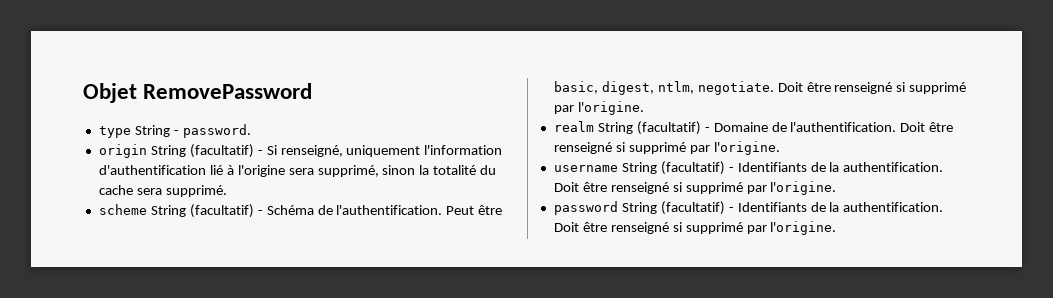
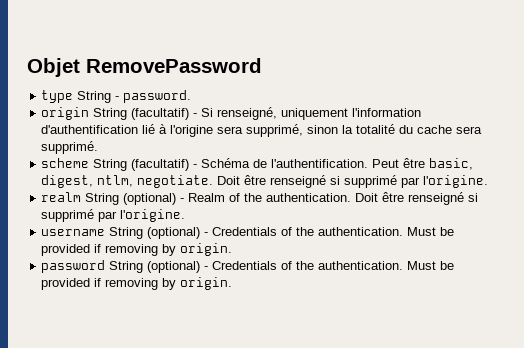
- realm String (facultatif) - Domaine de l'authentification.
+ realm String (optional) - Realm of the authentication.
- username String (facultatif) - Identifiants de la authentification. Doit être renseigné si supprimé par l'origine.
- password String (facultatif) - Identifiants de la authentification. Doit être renseigné si supprimé par l'origine.
+ username String (optional) - Credentials of the authentication. Must be provided if removing by origin.
+ password String (optional) - Credentials of the authentication. Must be provided if removing by origin.

